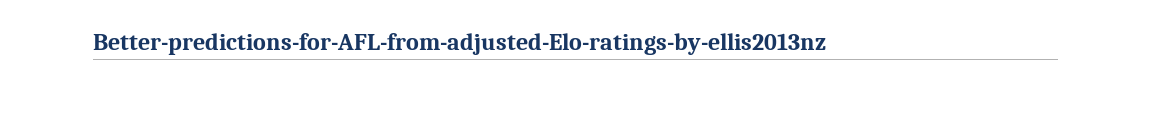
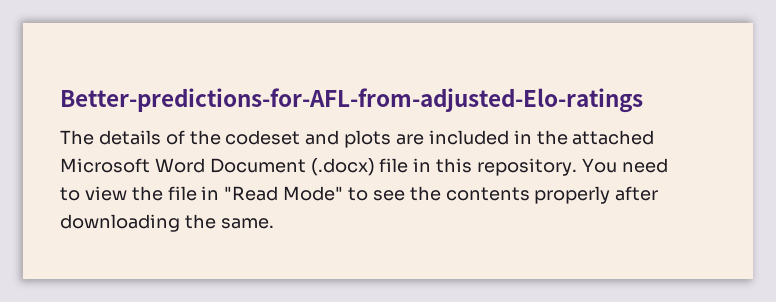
- Better-predictions-for-AFL-from-adjusted-Elo-ratings-by-ellis2013nz
+ Better-predictions-for-AFL-from-adjusted-Elo-ratings
+ The details of the codeset and plots are included in the attached Microsoft Word Document (.docx) file in this repository. You need to view the file in "Read Mode" to see the contents properly after downloading the same.

